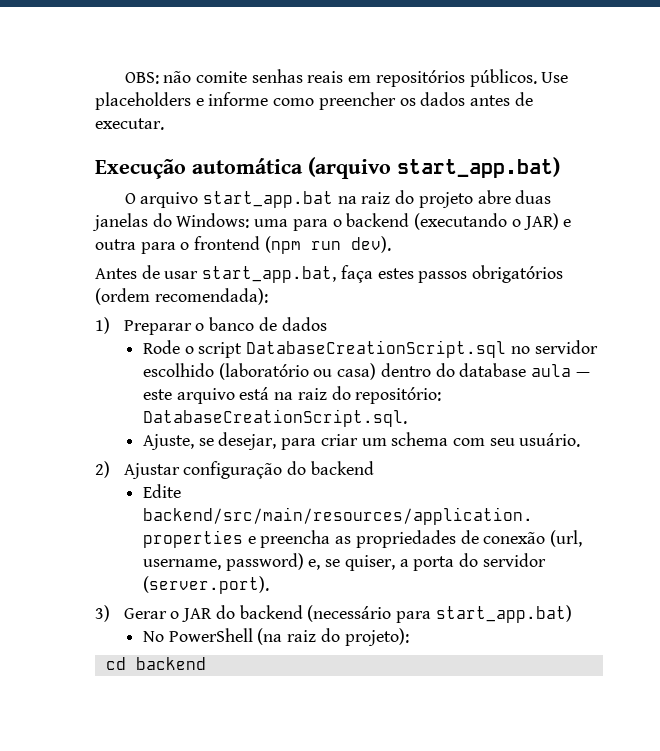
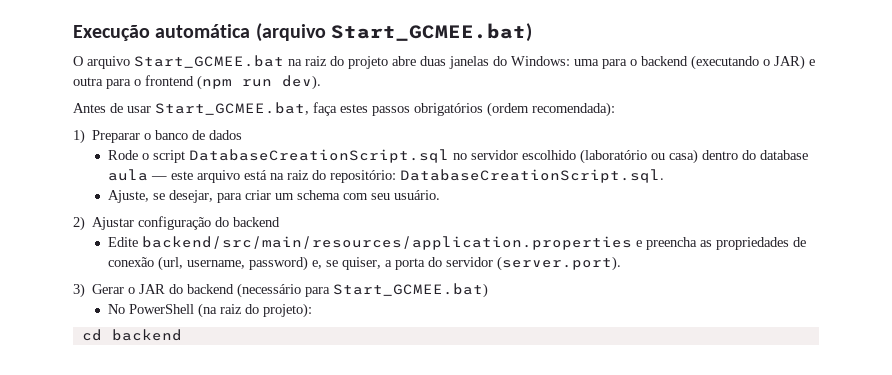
- OBS: não comite senhas reais em repositórios públicos. Use placeholders e informe como preencher os dados antes de executar.
- Execução automática (arquivo start_app.bat)
+ Execução automática (arquivo Start_GCMEE.bat)
- O arquivo start_app.bat na raiz do projeto abre duas janelas do Windows: uma para o backend (executando o JAR) e outra para o frontend (npm run dev).
+ O arquivo Start_GCMEE.bat na raiz do projeto abre duas janelas do Windows: uma para o backend (executando o JAR) e outra para o frontend (npm run dev).
- Antes de usar start_app.bat, faça estes passos obrigatórios (ordem recomendada):
+ Antes de usar Start_GCMEE.bat, faça estes passos obrigatórios (ordem recomendada):
- 3) Gerar o JAR do backend (necessário para start_app.bat)
+ 3) Gerar o JAR do backend (necessário para Start_GCMEE.bat)

